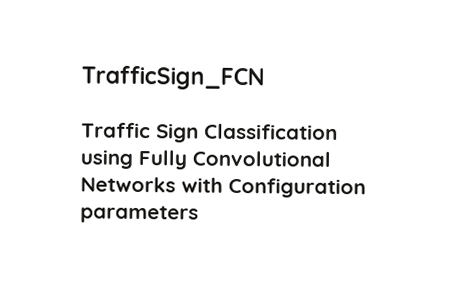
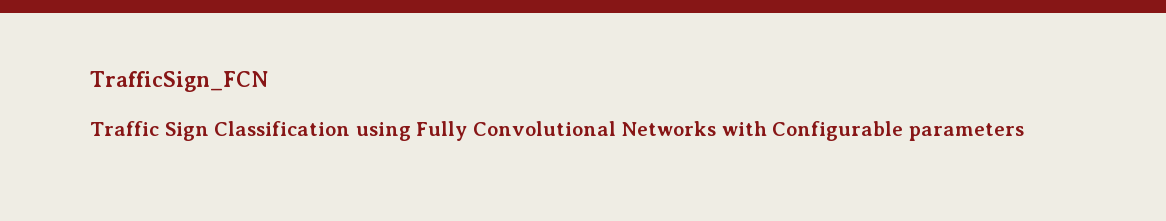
- Traffic Sign Classification using Fully Convolutional Networks with Configuration parameters
+ Traffic Sign Classification using Fully Convolutional Networks with Configurable parameters

